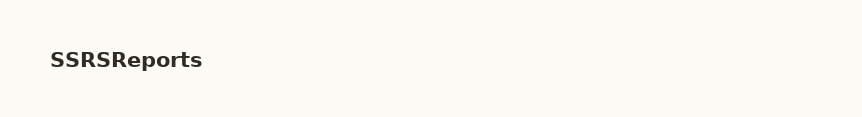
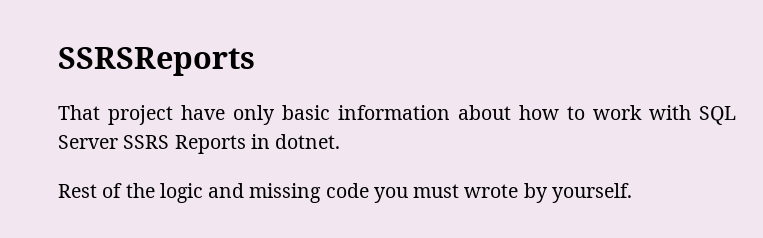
+ That project have only basic information about how to work with SQL Server SSRS Reports in dotnet.
+ Rest of the logic and missing code you must wrote by yourself.

